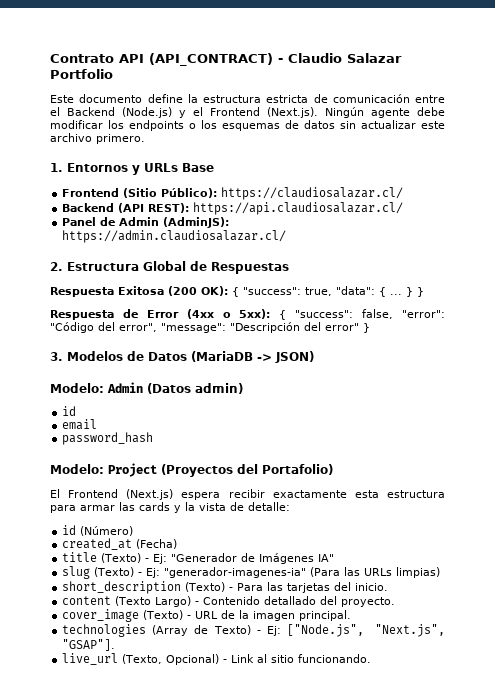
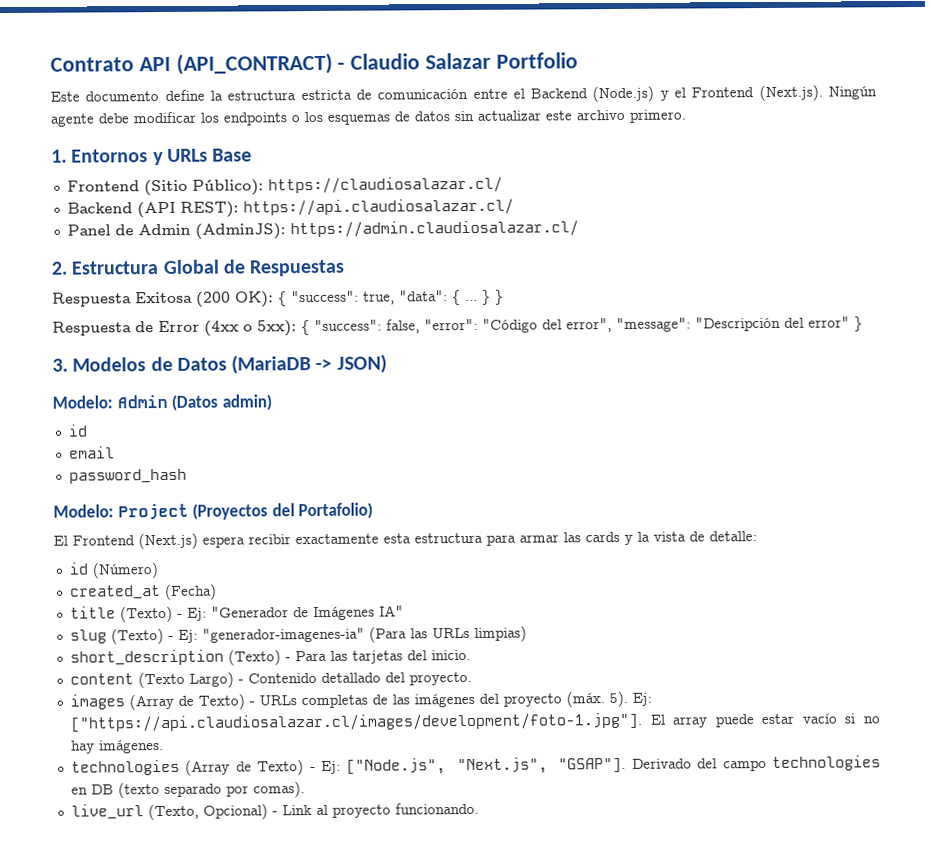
- cover_image (Texto) - URL de la imagen principal.
+ images (Array de Texto) - URLs completas de las imágenes del proyecto (máx. 5). Ej: ["https://api.claudiosalazar.cl/images/development/foto-1.jpg"]. El array puede estar vacío si no hay imágenes.
+ Derivado del campo technologies en DB (texto separado por comas).
- live_url (Texto, Opcional) - Link al sitio funcionando.
+ live_url (Texto, Opcional) - Link al proyecto funcionando.

